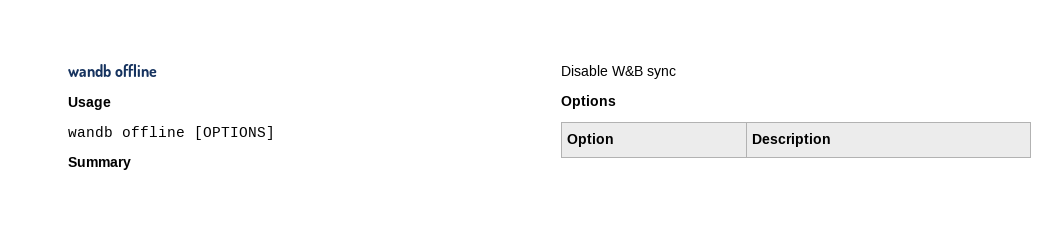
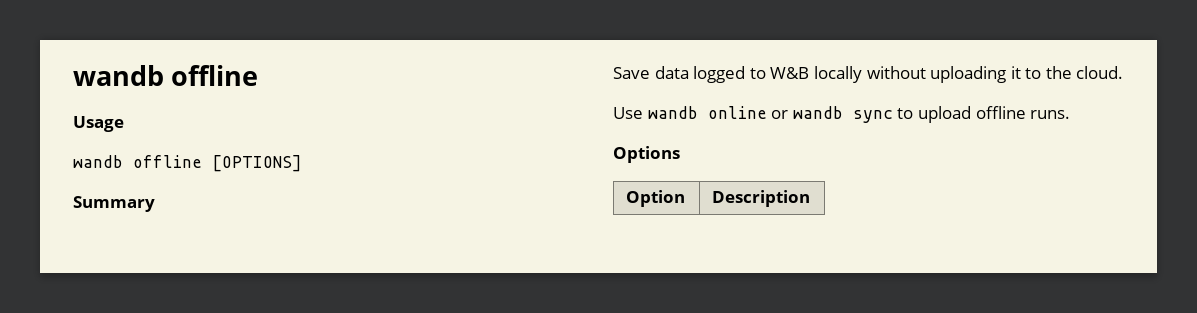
- Disable W&B sync
+ Save data logged to W&B locally without uploading it to the cloud.
+ Use wandb online or wandb sync to upload offline runs.

